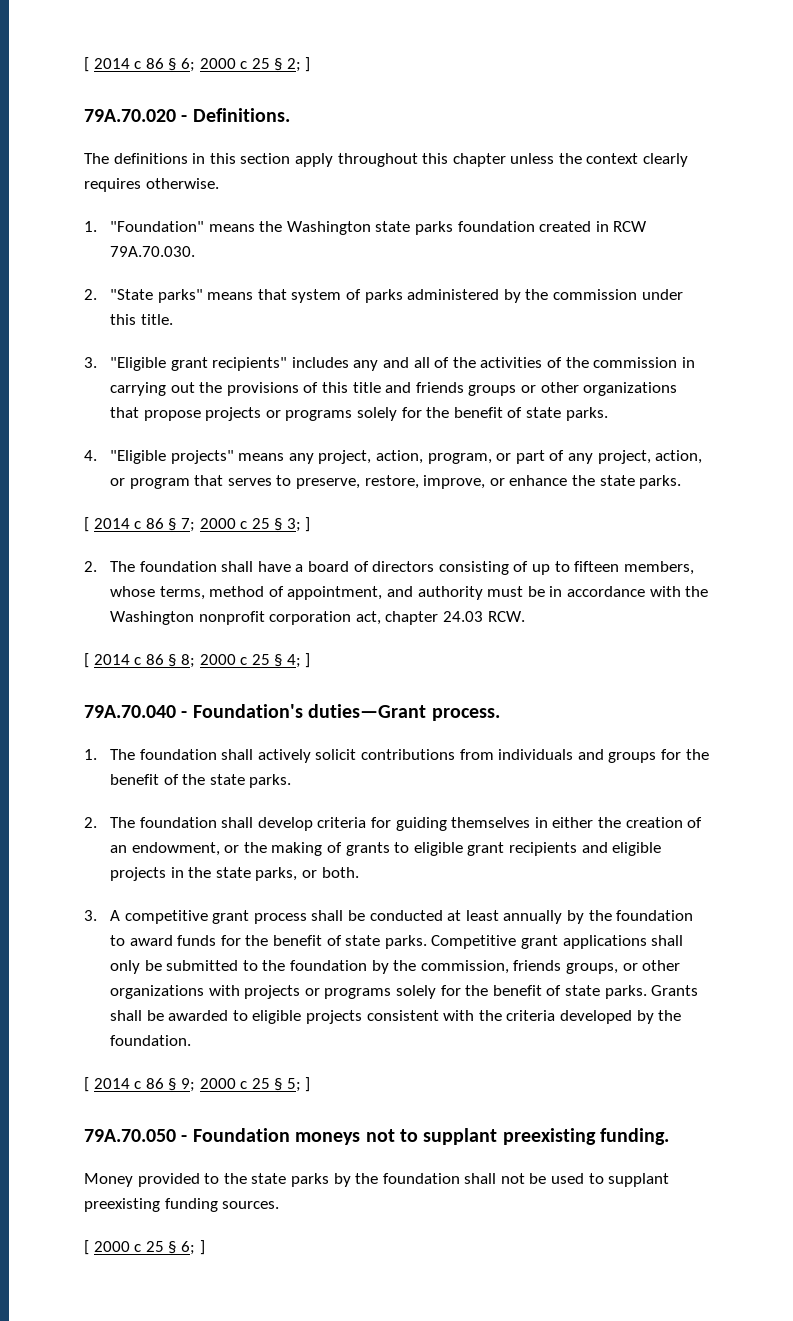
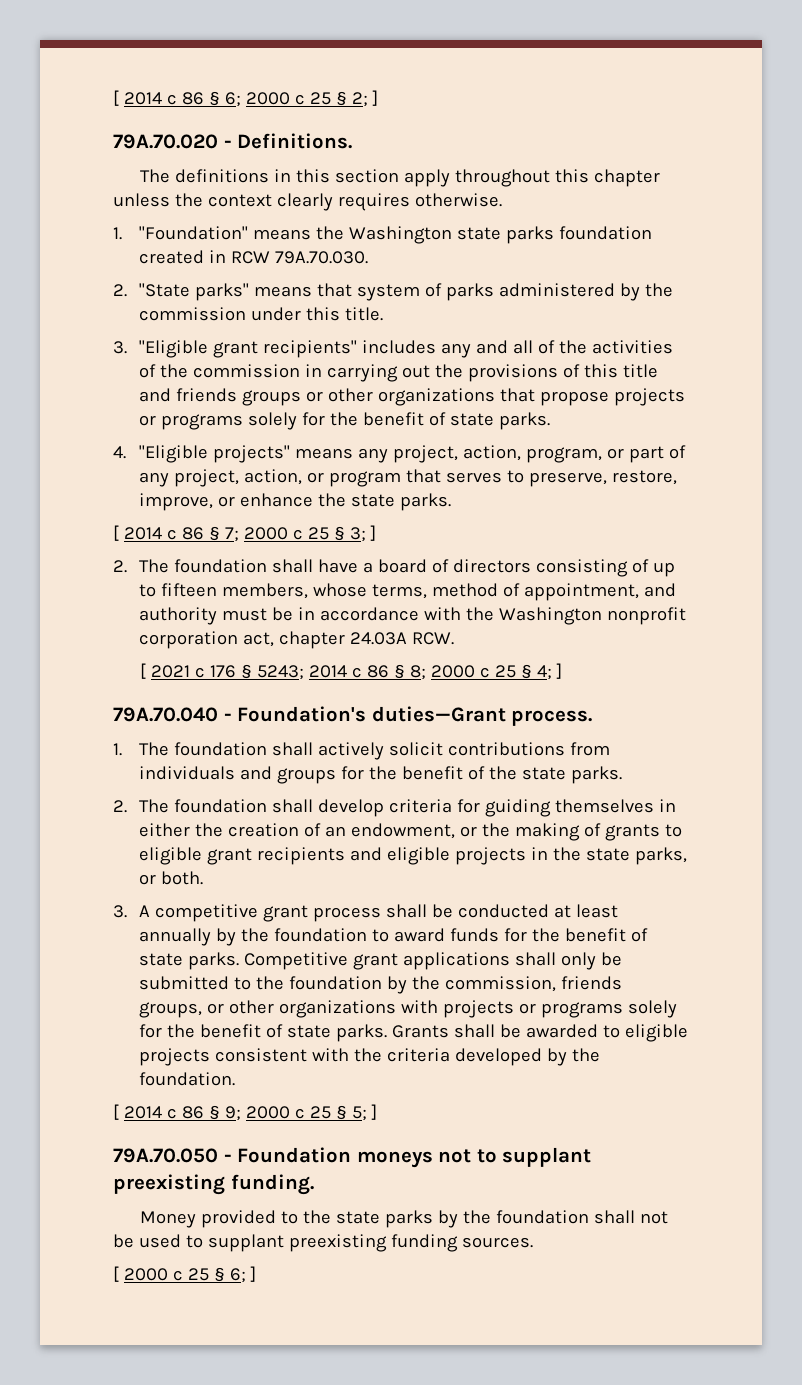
- 2. The foundation shall have a board of directors consisting of up to fifteen members, whose terms, method of appointment, and authority must be in accordance with the Washington nonprofit corporation act, chapter 24.03 RCW.
+ 2. The foundation shall have a board of directors consisting of up to fifteen members, whose terms, method of appointment, and authority must be in accordance with the Washington nonprofit corporation act, chapter 24.03A RCW.
- [ 2014 c 86 § 8; 2000 c 25 § 4; ]
+ [ 2021 c 176 § 5243; 2014 c 86 § 8; 2000 c 25 § 4; ]

